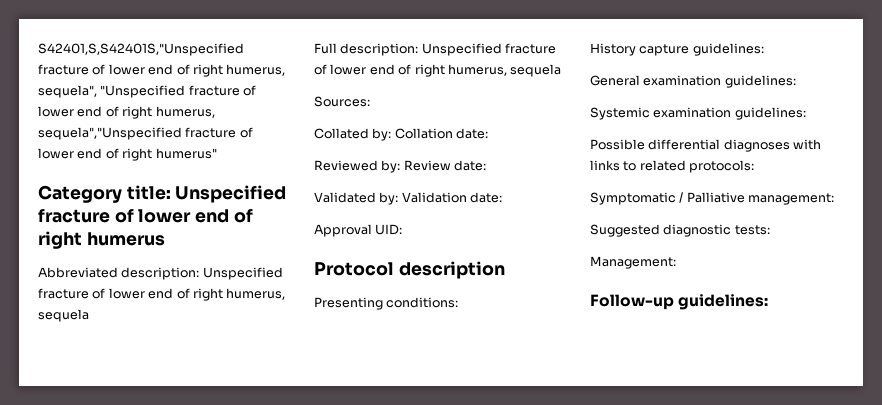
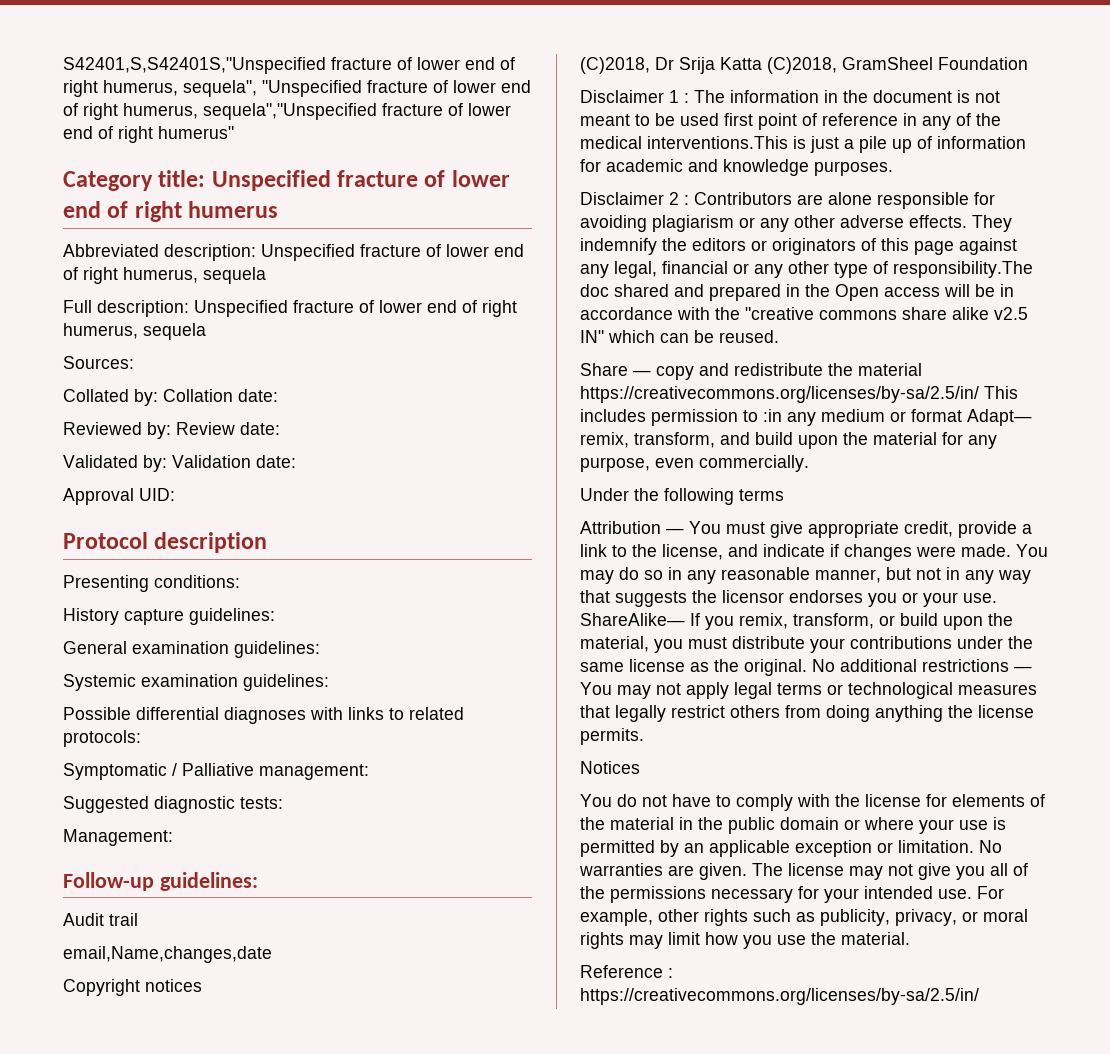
+ Audit trail
+ email,Name,changes,date
+ Copyright notices
+ (C)2018, Dr Srija Katta (C)2018, GramSheel Foundation
+ Disclaimer 1 : The information in the document is not meant to be used first point of reference in any of the medical interventions.This is just a pile up of information for academic and knowledge purposes.
+ Disclaimer 2 : Contributors are alone responsible for avoiding plagiarism or any other adverse effects. They indemnify the editors or originators of this page against any legal, financial or any other type of responsibility.The doc shared and prepared in the Open access will be in accordance with the "creative commons share alike v2.5 IN" which can be reused.
+ Share — copy and redistribute the material https://creativecommons.org/licenses/by-sa/2.5/in/ This includes permission to :in any medium or format Adapt— remix, transform, and build upon the material for any purpose, even commercially.
+ Under the following terms
+ Attribution — You must give appropriate credit, provide a link to the license, and indicate if changes were made. You may do so in any reasonable manner, but not in any way that suggests the licensor endorses you or your use. ShareAlike— If you remix, transform, or build upon the material, you must distribute your contributions under the same license as the original. No additional restrictions — You may not apply legal terms or technological measures that legally restrict others from doing anything the license permits.
+ Notices
+ You do not have to comply with the license for elements of the material in the public domain or where your use is permitted by an applicable exception or limitation. No warranties are given. The license may not give you all of the permissions necessary for your intended use. For example, other rights such as publicity, privacy, or moral rights may limit how you use the material.
+ Reference : https://creativecommons.org/licenses/by-sa/2.5/in/

